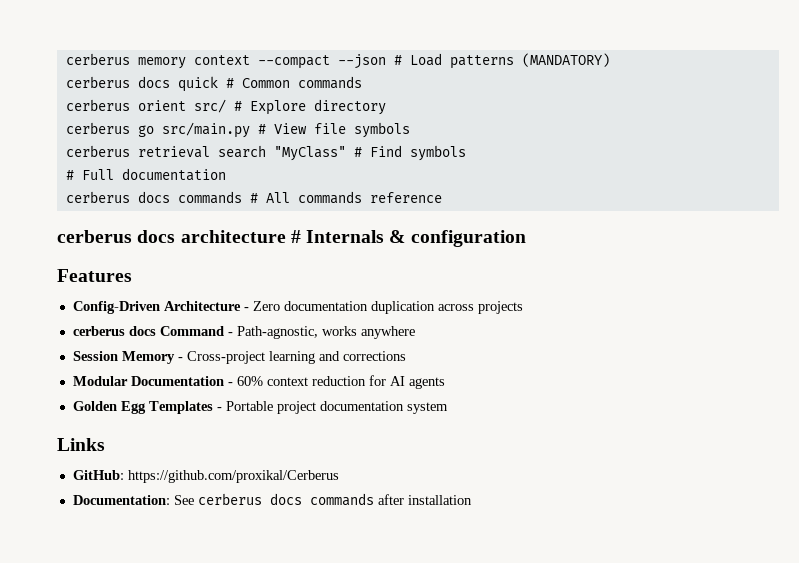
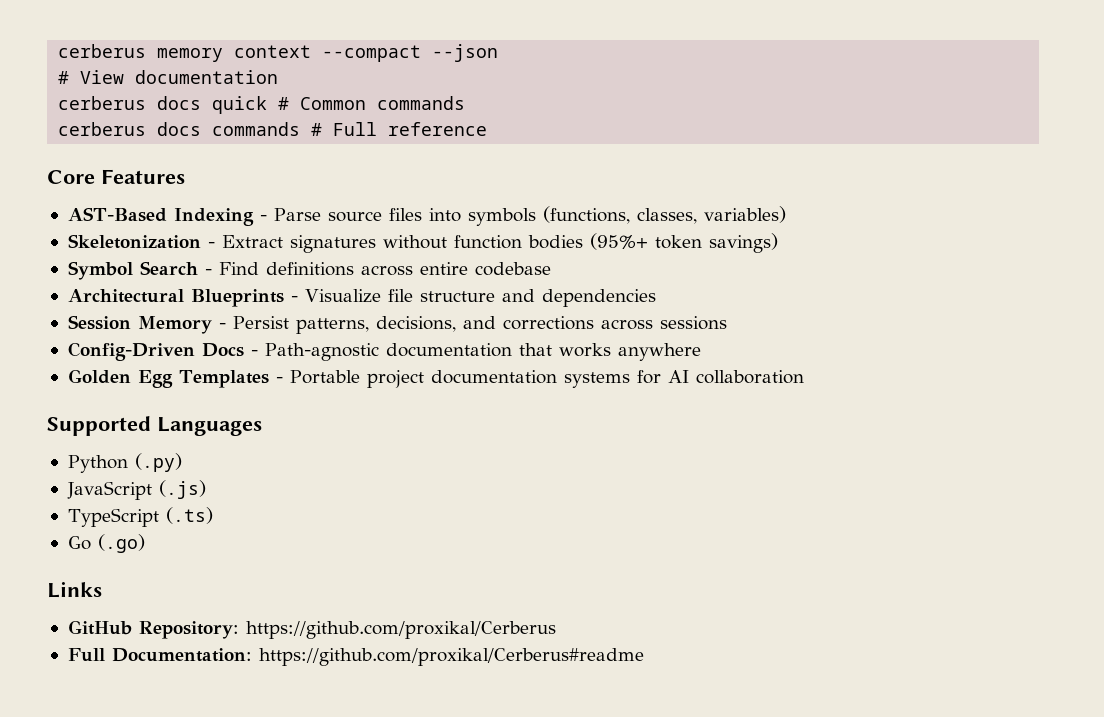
- cerberus memory context --compact --json # Load patterns (MANDATORY)
+ cerberus memory context --compact --json
+ # View documentation
- cerberus orient src/ # Explore directory
- cerberus go src/main.py # View file symbols
- cerberus retrieval search "MyClass" # Find symbols
- # Full documentation
- cerberus docs commands # All commands reference
+ cerberus docs commands # Full reference
- cerberus docs architecture # Internals & configuration
- Features
- Config-Driven Architecture - Zero documentation duplication across projects
- cerberus docs Command - Path-agnostic, works anywhere
+ Core Features
+ AST-Based Indexing - Parse source files into symbols (functions, classes, variables)
+ Skeletonization - Extract signatures without function bodies (95%+ token savings)
+ Symbol Search - Find definitions across entire codebase
+ Architectural Blueprints - Visualize file structure and dependencies
- Session Memory - Cross-project learning and corrections
- Modular Documentation - 60% context reduction for AI agents
+ Session Memory - Persist patterns, decisions, and corrections across sessions
+ Config-Driven Docs - Path-agnostic documentation that works anywhere
- Golden Egg Templates - Portable project documentation system
+ Golden Egg Templates - Portable project documentation systems for AI collaboration
+ Supported Languages
+ Python (.py)
+ JavaScript (.js)
+ TypeScript (.ts)
+ Go (.go)
- GitHub: https://github.com/proxikal/Cerberus
+ GitHub Repository: https://github.com/proxikal/Cerberus
- Documentation: See cerberus docs commands after installation
+ Full Documentation: https://github.com/proxikal/Cerberus#readme

